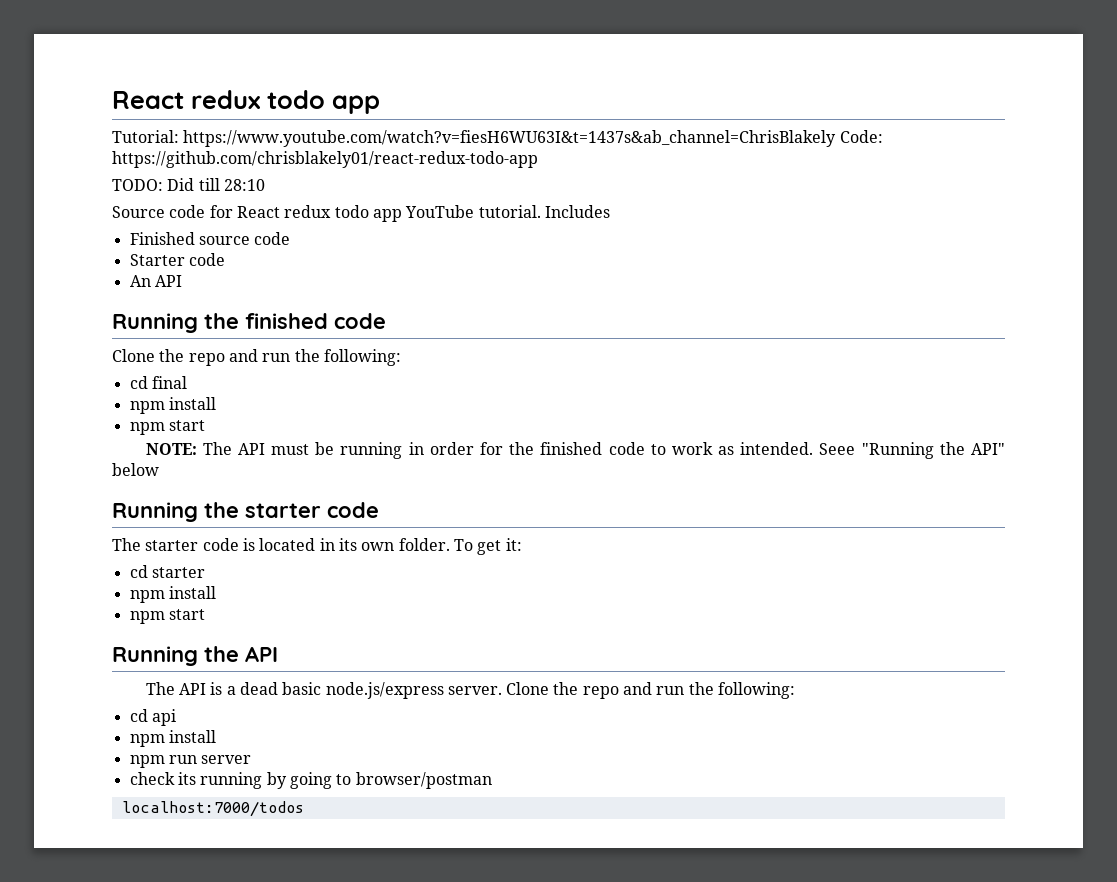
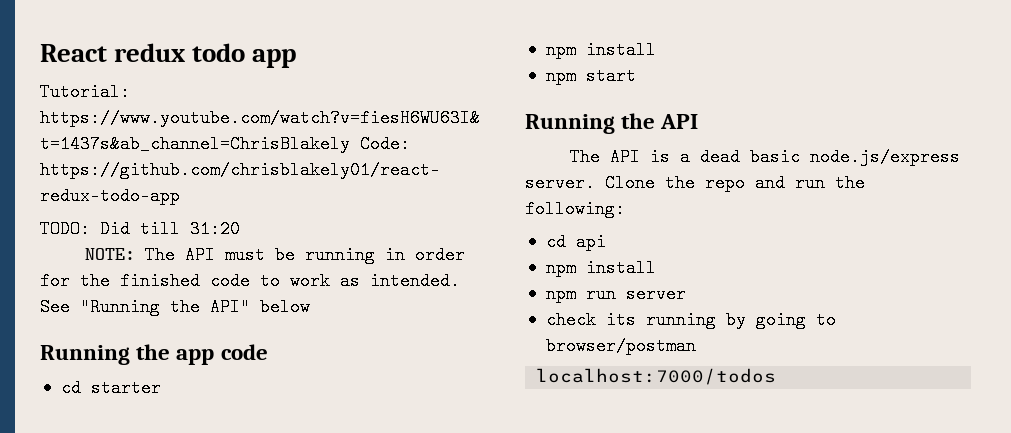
- TODO: Did till 28:10
- Source code for React redux todo app YouTube tutorial. Includes
- Finished source code
- Starter code
- An API
- Running the finished code
- Clone the repo and run the following:
- cd final
- npm install
- npm start
+ TODO: Did till 31:20
- Seee "Running the API" below
+ See "Running the API" below
- Running the starter code
- The starter code is located in its own folder. To get it:
+ Running the app code

